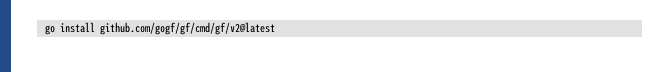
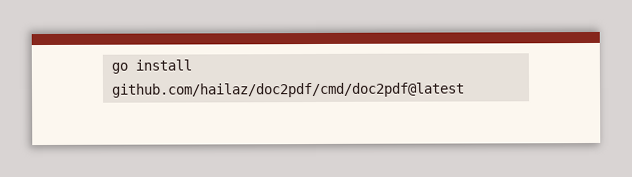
- go install github.com/gogf/gf/cmd/gf/v2@latest
+ go install github.com/hailaz/doc2pdf/cmd/doc2pdf@latest

